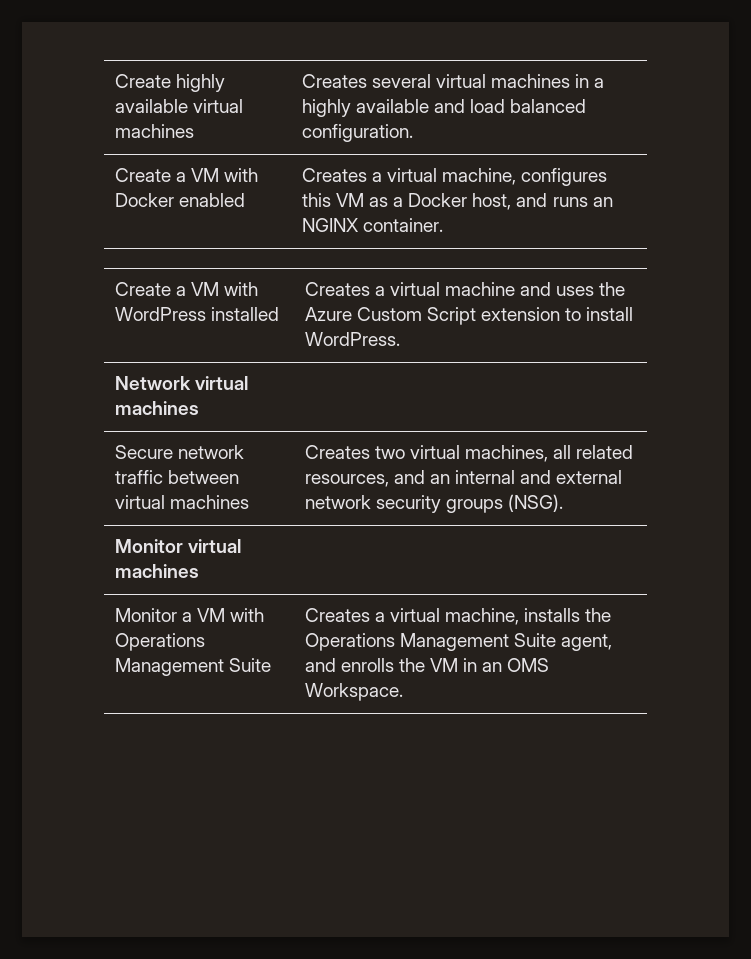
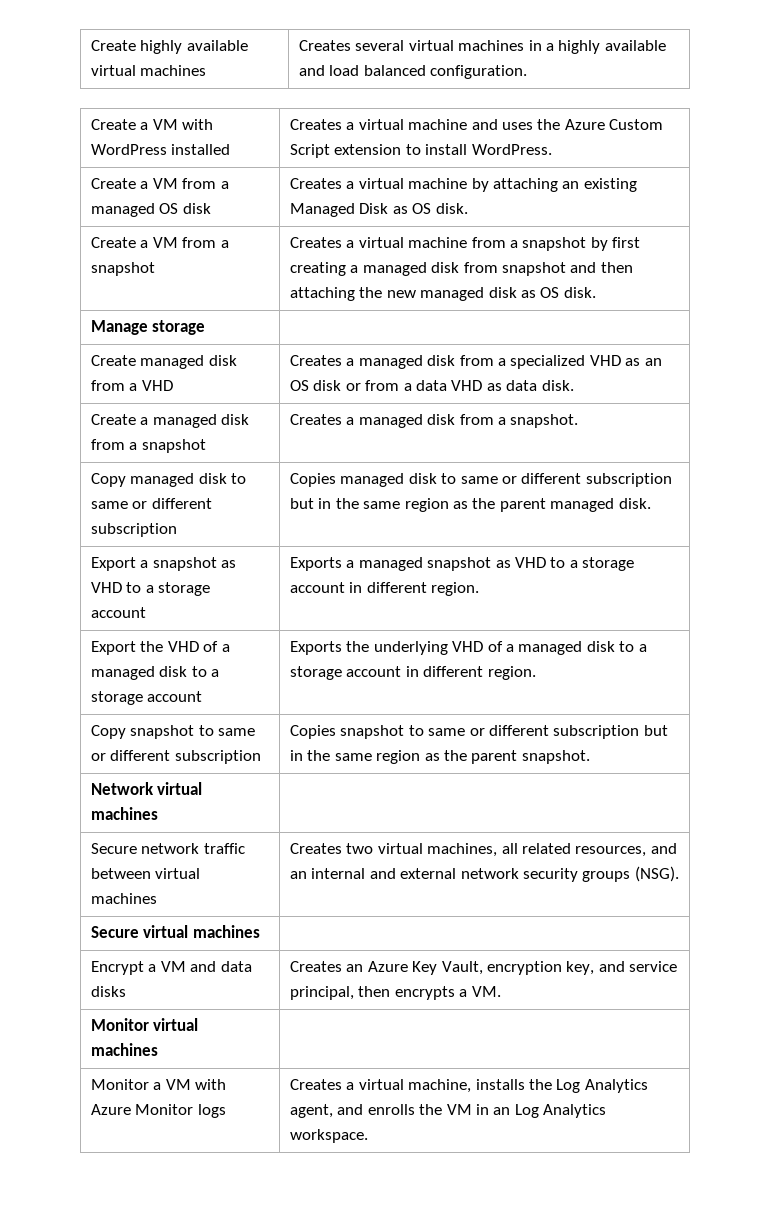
- Create a VM with Docker enabled | Creates a virtual machine, configures this VM as a Docker host, and runs an NGINX container.
+ Create a VM from a managed OS disk | Creates a virtual machine by attaching an existing Managed Disk as OS disk.
+ Create a VM from a snapshot | Creates a virtual machine from a snapshot by first creating a managed disk from snapshot and then attaching the new managed disk as OS disk.
+ Manage storage |
+ Create managed disk from a VHD | Creates a managed disk from a specialized VHD as an OS disk or from a data VHD as data disk.
+ Create a managed disk from a snapshot | Creates a managed disk from a snapshot.
+ Copy managed disk to same or different subscription | Copies managed disk to same or different subscription but in the same region as the parent managed disk.
+ Export a snapshot as VHD to a storage account | Exports a managed snapshot as VHD to a storage account in different region.
+ Export the VHD of a managed disk to a storage account | Exports the underlying VHD of a managed disk to a storage account in different region.
+ Copy snapshot to same or different subscription | Copies snapshot to same or different subscription but in the same region as the parent snapshot.
+ Secure virtual machines |
+ Encrypt a VM and data disks | Creates an Azure Key Vault, encryption key, and service principal, then encrypts a VM.
- Monitor a VM with Operations Management Suite | Creates a virtual machine, installs the Operations Management Suite agent, and enrolls the VM in an OMS Workspace.
+ Monitor a VM with Azure Monitor logs | Creates a virtual machine, installs the Log Analytics agent, and enrolls the VM in an Log Analytics workspace.

